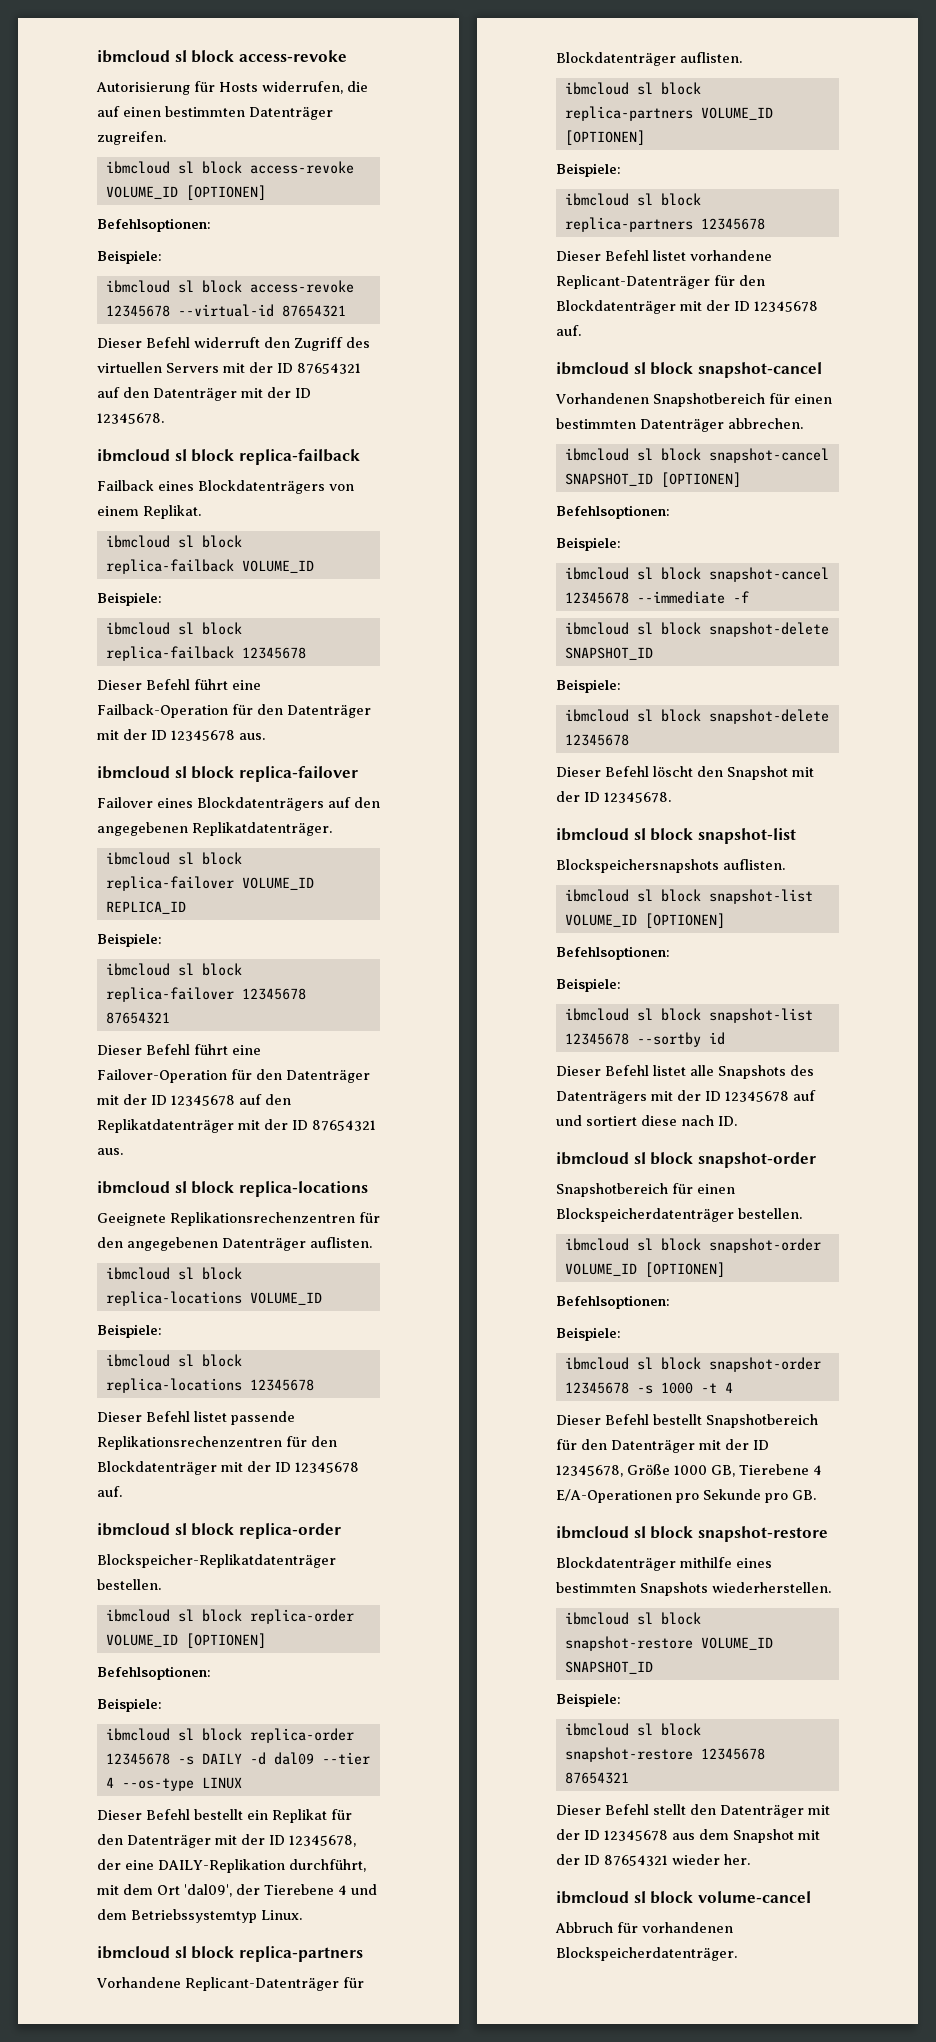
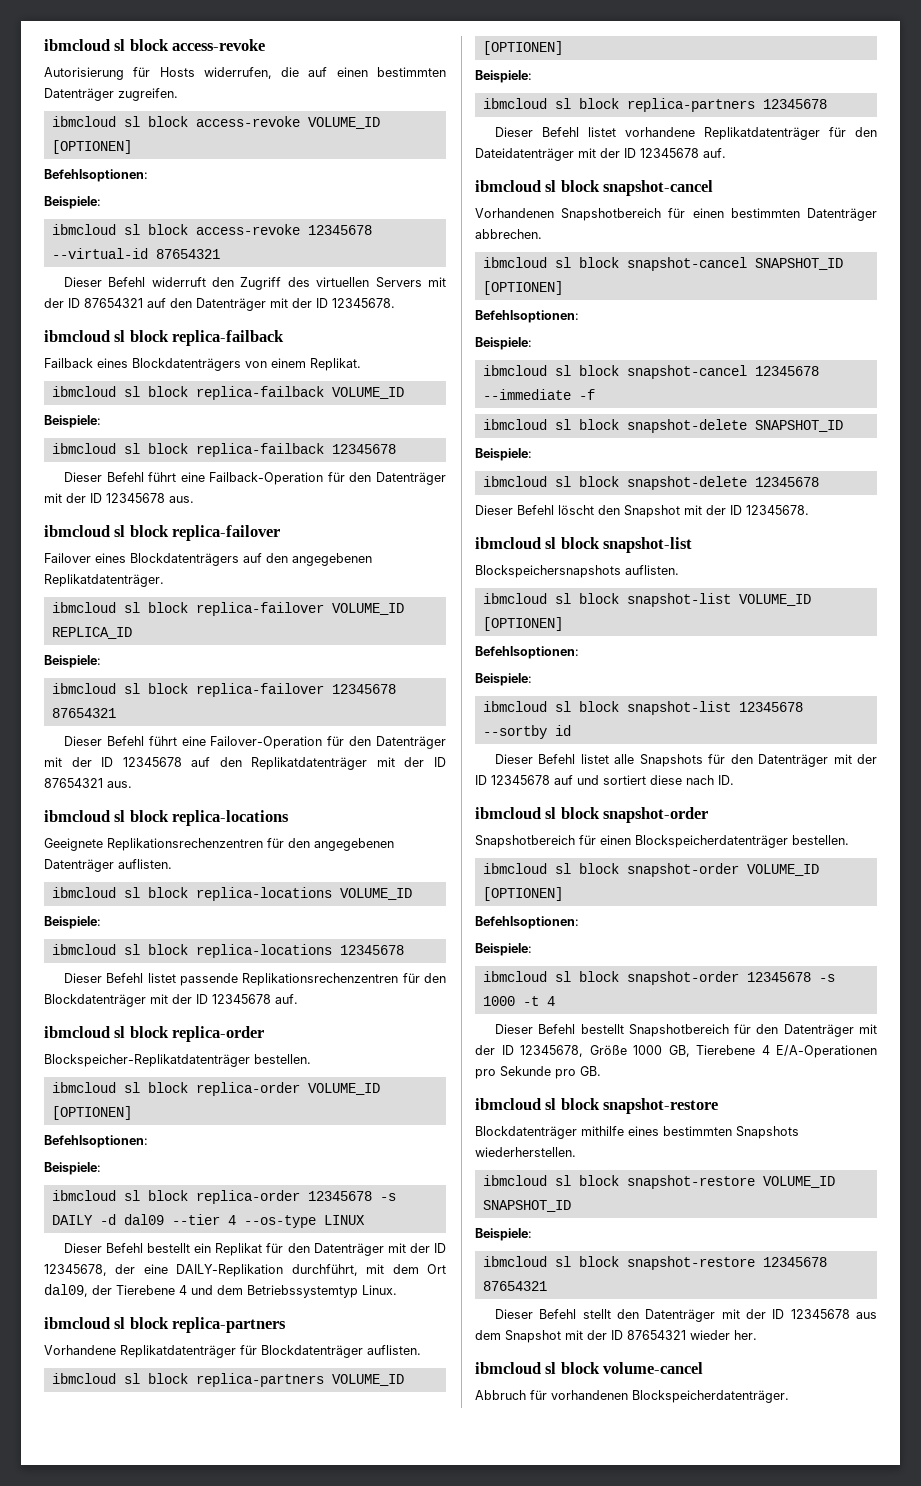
- Dieser Befehl bestellt ein Replikat für den Datenträger mit der ID 12345678, der eine DAILY-Replikation durchführt, mit dem Ort 'dal09', der Tierebene 4 und dem Betriebssystemtyp Linux.
+ Dieser Befehl bestellt ein Replikat für den Datenträger mit der ID 12345678, der eine DAILY-Replikation durchführt, mit dem Ort dal09, der Tierebene 4 und dem Betriebssystemtyp Linux.
- Vorhandene Replicant-Datenträger für Blockdatenträger auflisten.
+ Vorhandene Replikatdatenträger für Blockdatenträger auflisten.
- Dieser Befehl listet vorhandene Replicant-Datenträger für den Blockdatenträger mit der ID 12345678 auf.
+ Dieser Befehl listet vorhandene Replikatdatenträger für den Dateidatenträger mit der ID 12345678 auf.
- Dieser Befehl listet alle Snapshots des Datenträgers mit der ID 12345678 auf und sortiert diese nach ID.
+ Dieser Befehl listet alle Snapshots für den Datenträger mit der ID 12345678 auf und sortiert diese nach ID.

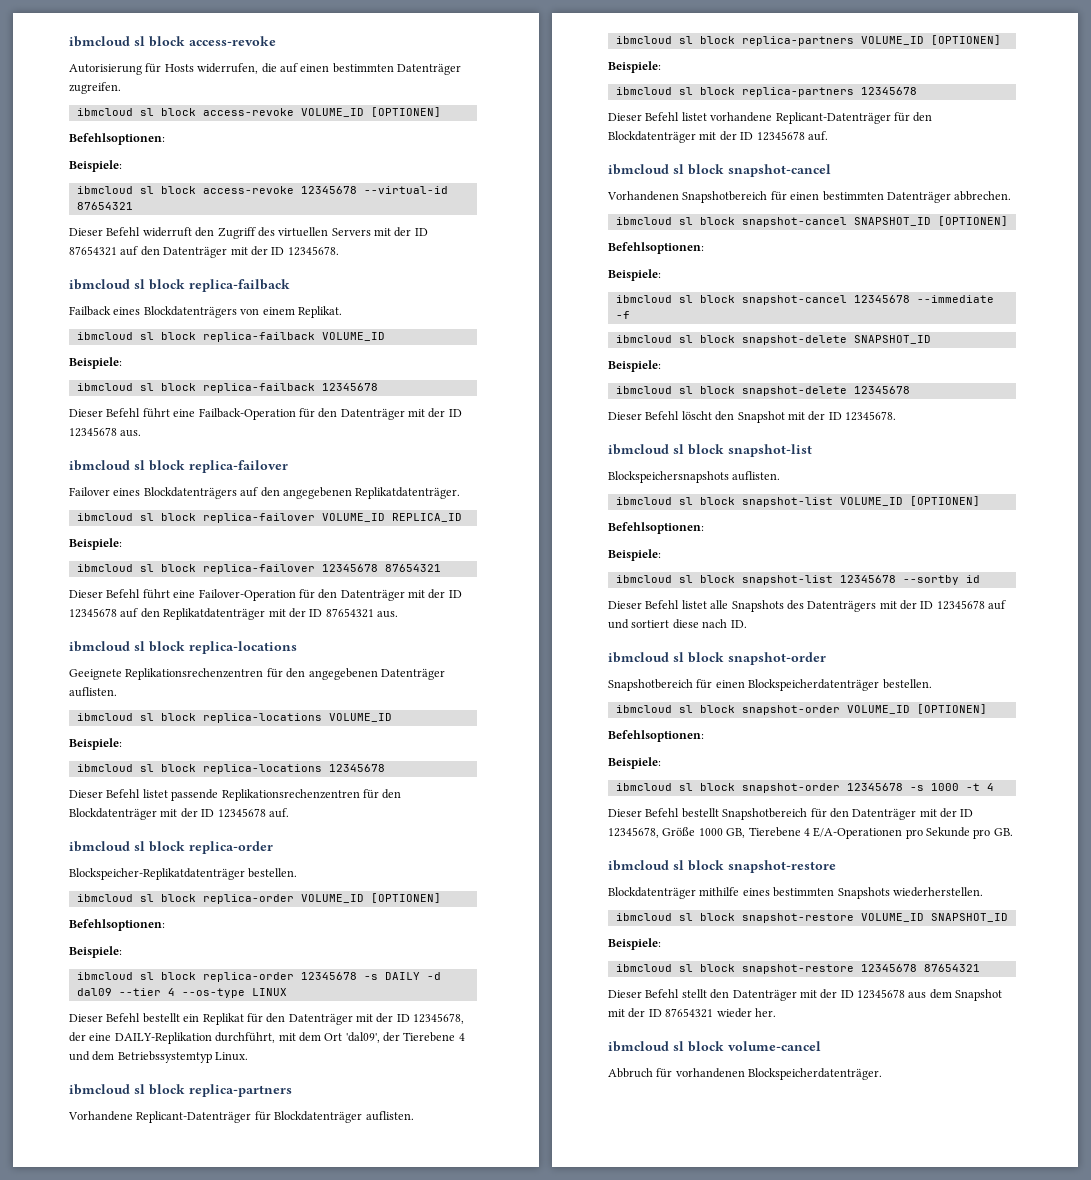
- Dieser Befehl bestellt ein Replikat für den Datenträger mit der ID 12345678, der eine DAILY-Replikation durchführt, mit dem Ort dal09, der Tierebene 4 und dem Betriebssystemtyp Linux.
+ Dieser Befehl bestellt ein Replikat für den Datenträger mit der ID 12345678, der eine DAILY-Replikation durchführt, mit dem Ort 'dal09', der Tierebene 4 und dem Betriebssystemtyp Linux.
- Vorhandene Replikatdatenträger für Blockdatenträger auflisten.
+ Vorhandene Replicant-Datenträger für Blockdatenträger auflisten.
- Dieser Befehl listet vorhandene Replikatdatenträger für den Dateidatenträger mit der ID 12345678 auf.
+ Dieser Befehl listet vorhandene Replicant-Datenträger für den Blockdatenträger mit der ID 12345678 auf.
- Dieser Befehl listet alle Snapshots für den Datenträger mit der ID 12345678 auf und sortiert diese nach ID.
+ Dieser Befehl listet alle Snapshots des Datenträgers mit der ID 12345678 auf und sortiert diese nach ID.

